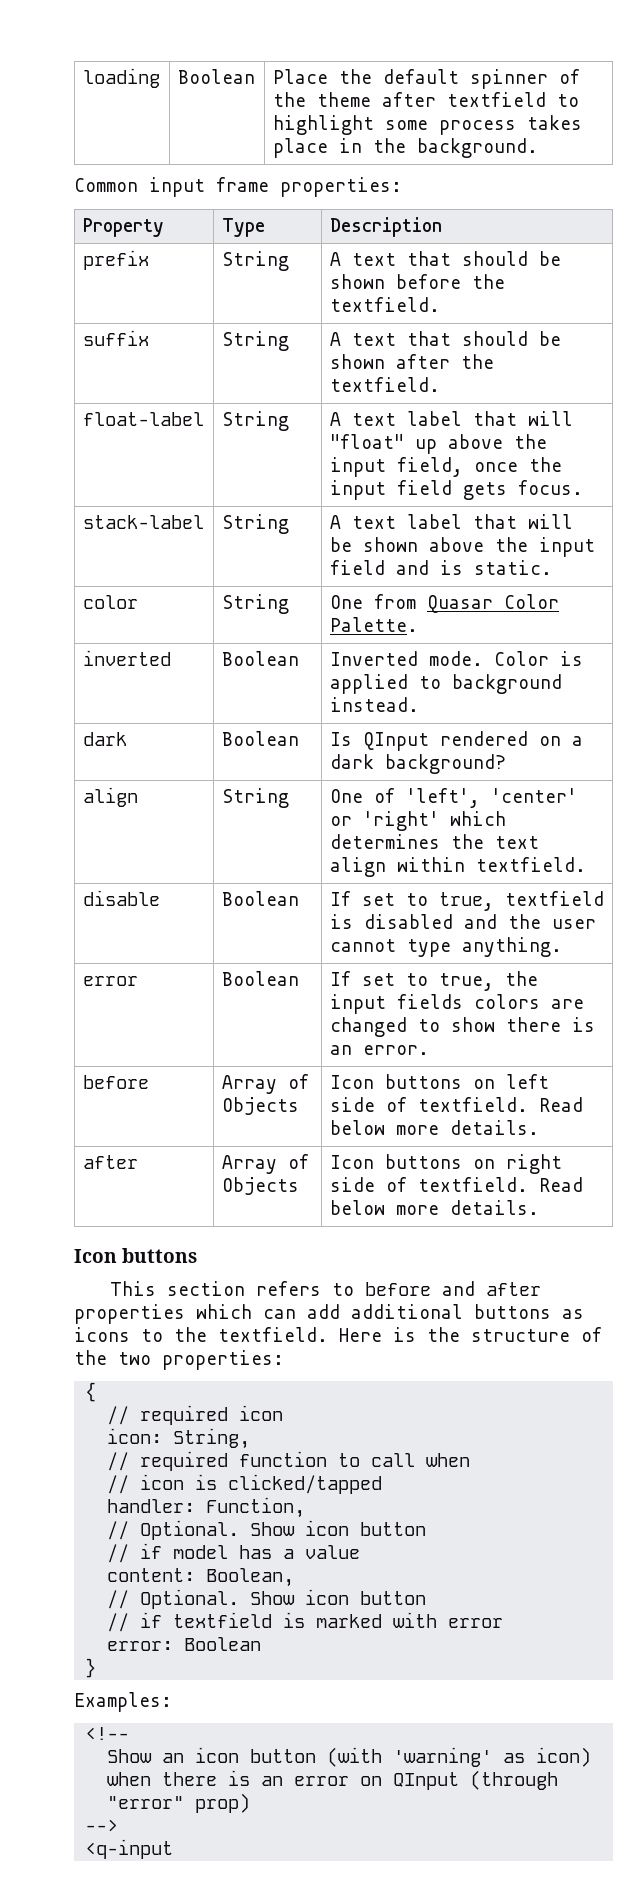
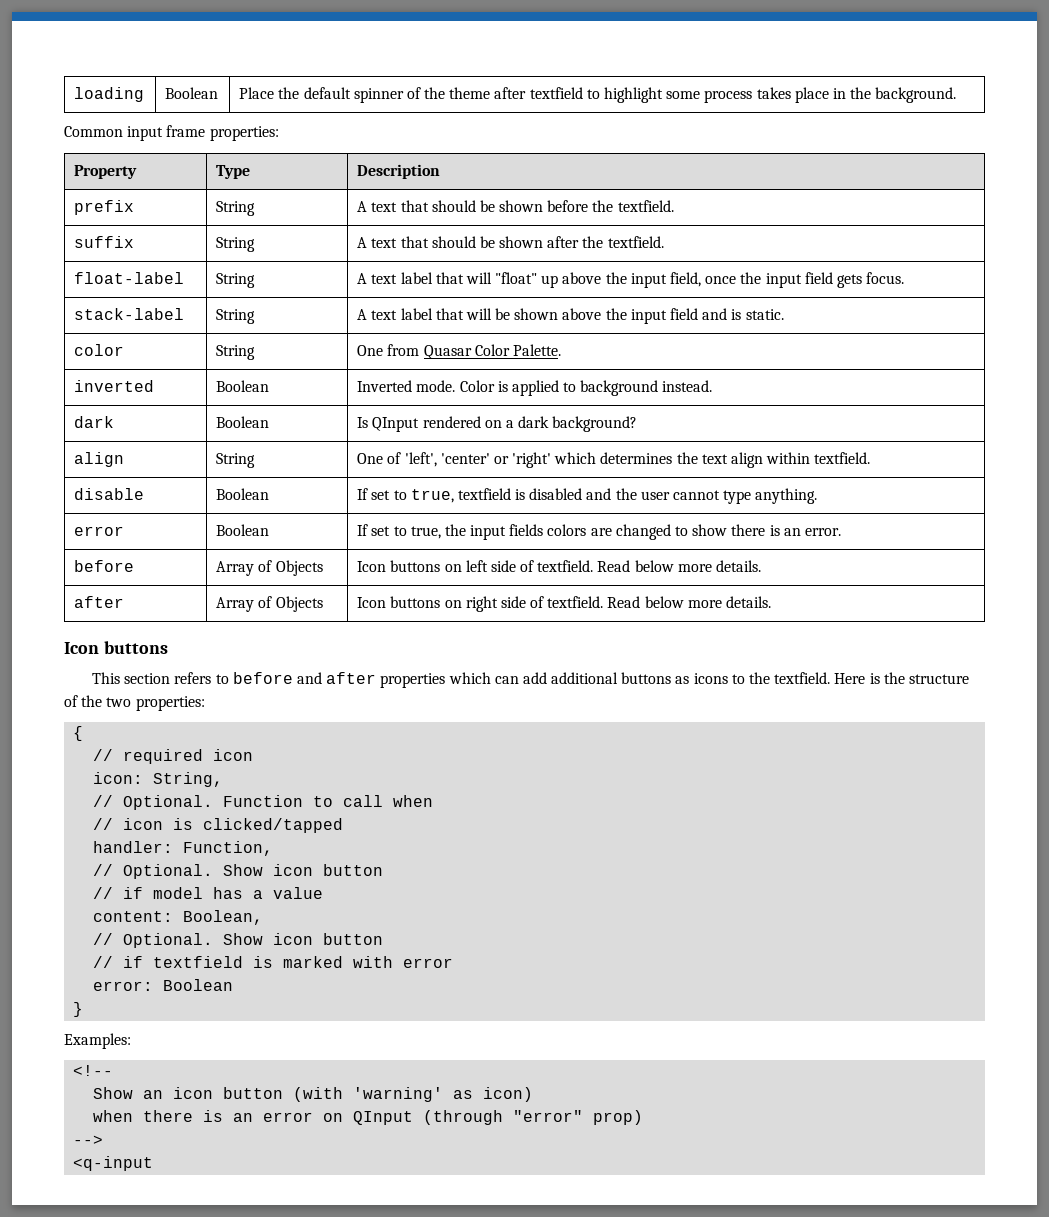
- // required function to call when
+ // Optional. Function to call when

